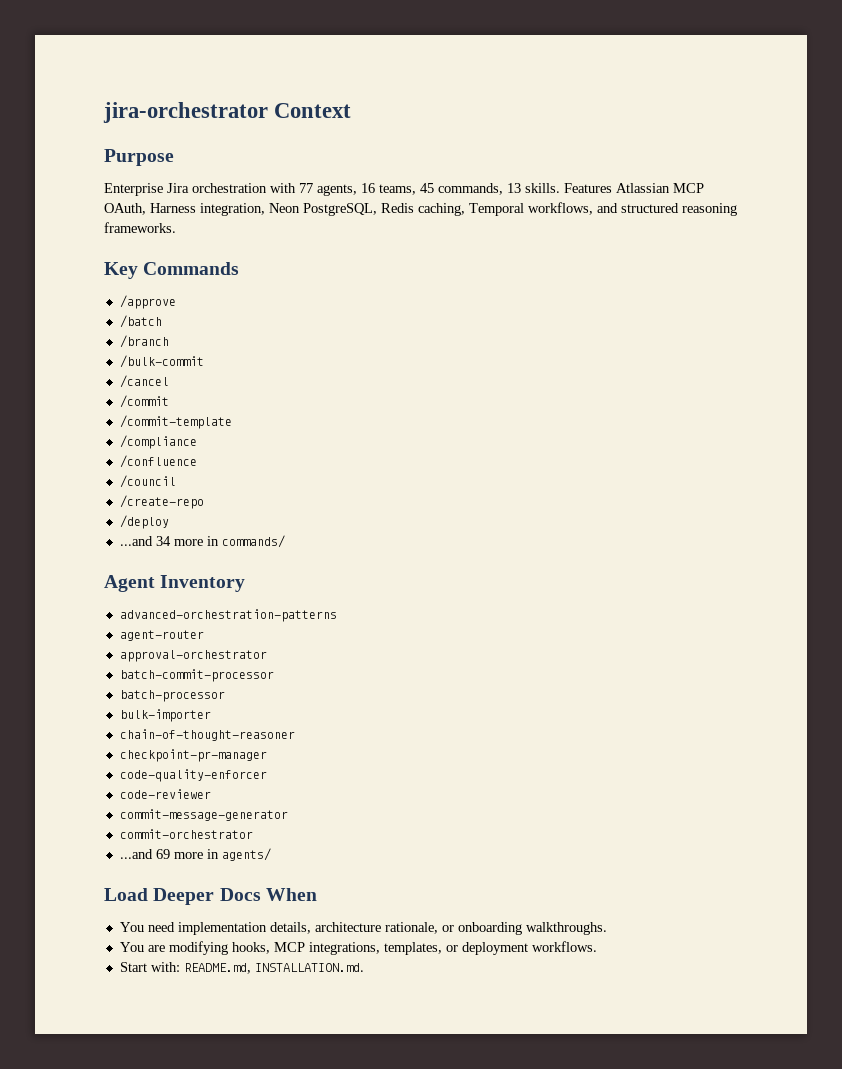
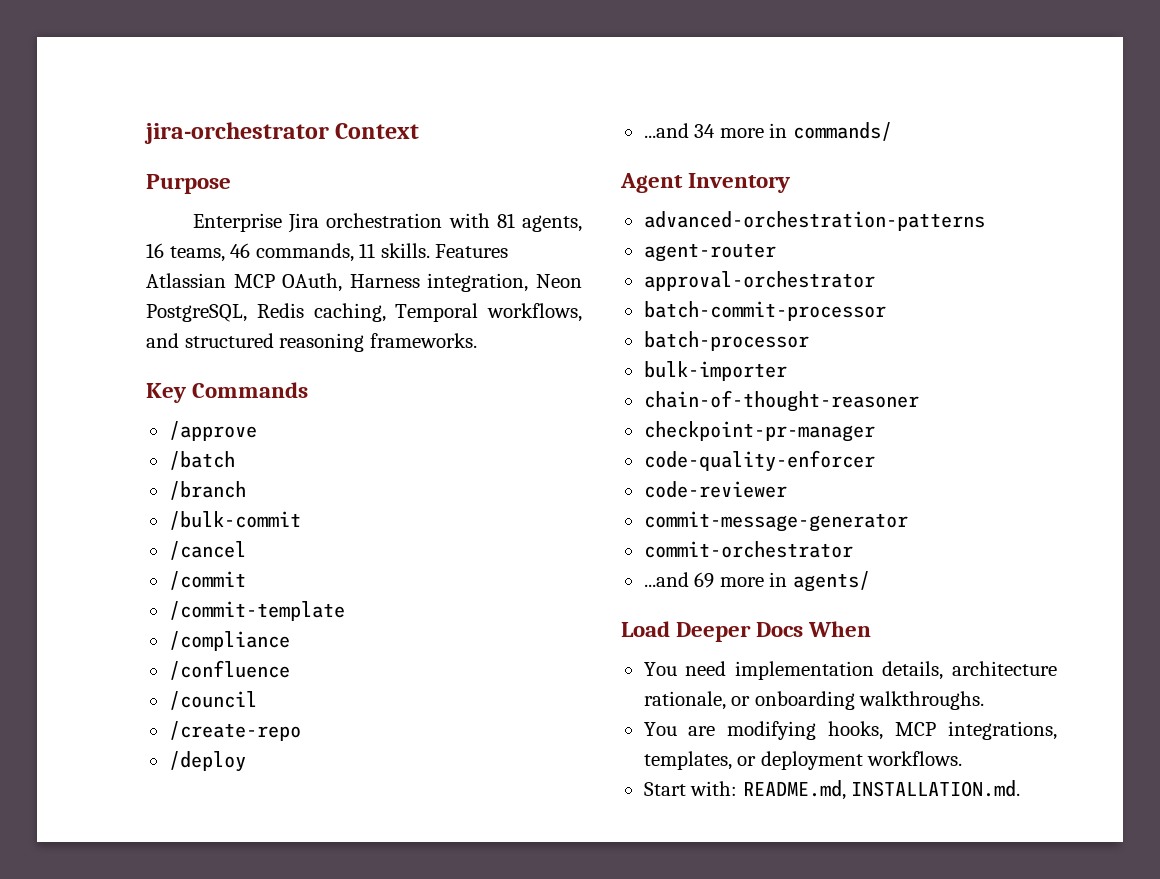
- Enterprise Jira orchestration with 77 agents, 16 teams, 45 commands, 13 skills.
+ Enterprise Jira orchestration with 81 agents, 16 teams, 46 commands, 11 skills.

